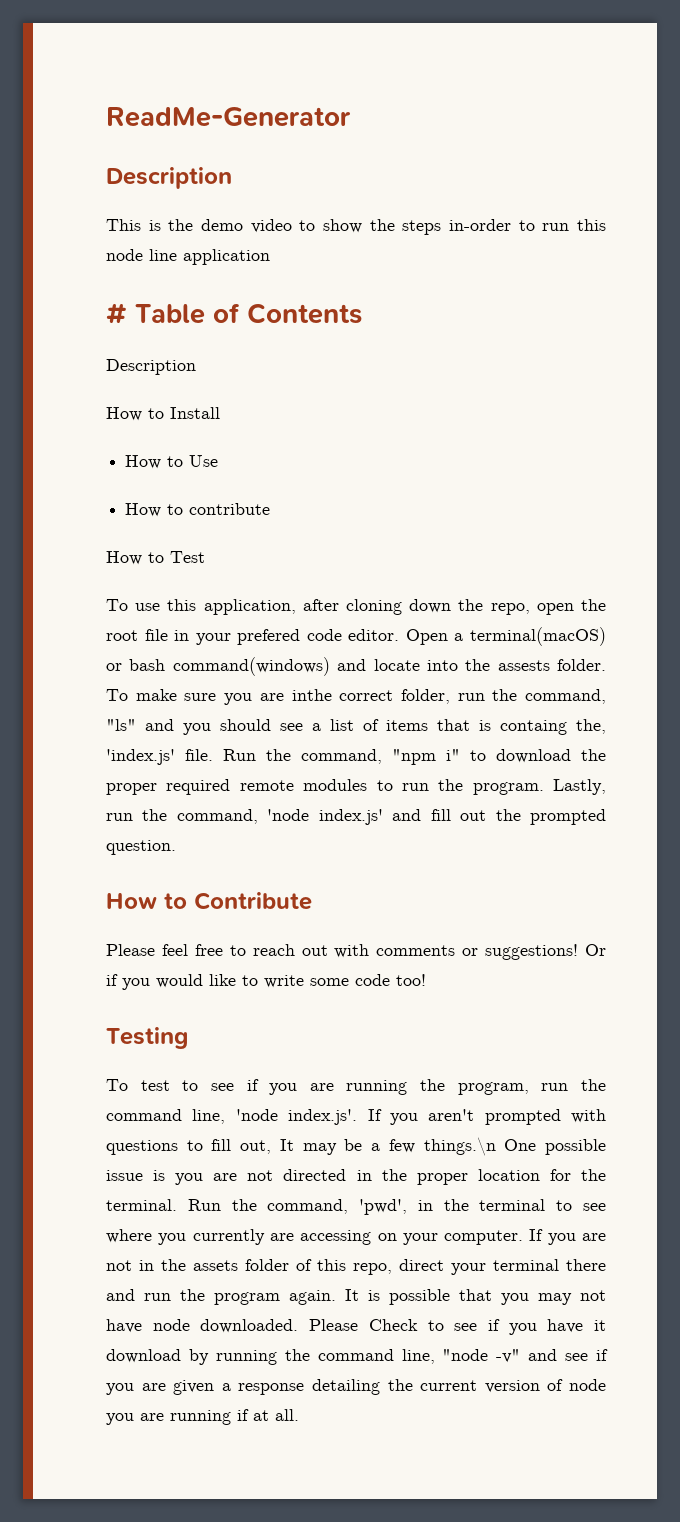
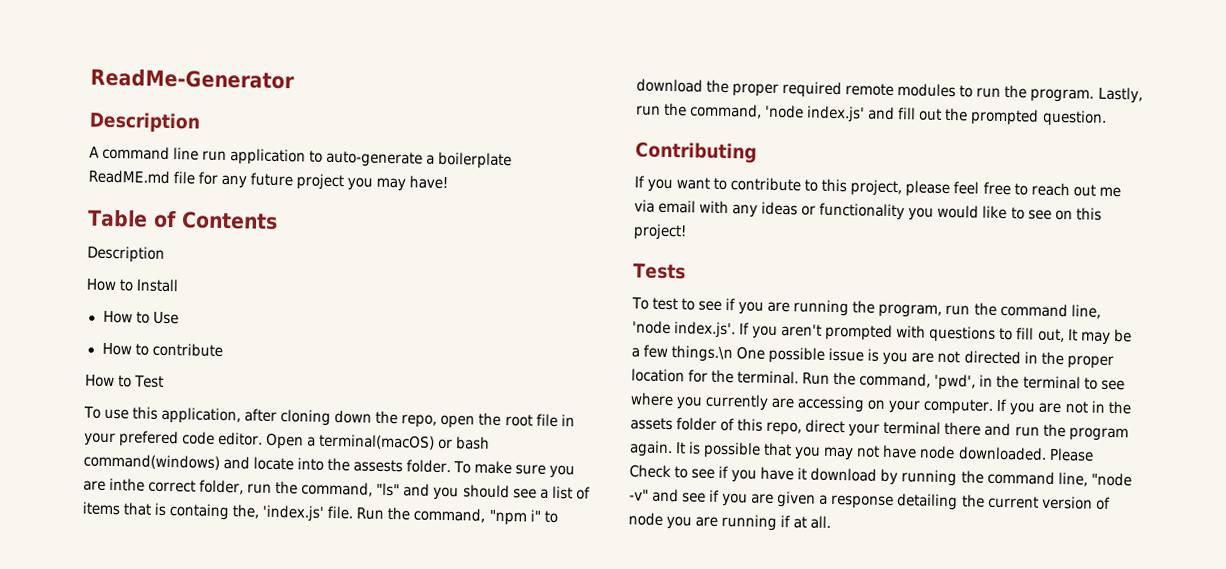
- This is the demo video to show the steps in-order to run this node line application
- # Table of Contents
+ A command line run application to auto-generate a boilerplate ReadME.md file for any future project you may have!
+ Table of Contents
- How to Contribute
- Please feel free to reach out with comments or suggestions! Or if you would like to write some code too!
- Testing
+ Contributing
+ If you want to contribute to this project, please feel free to reach out me via email with any ideas or functionality you would like to see on this project!
+ Tests

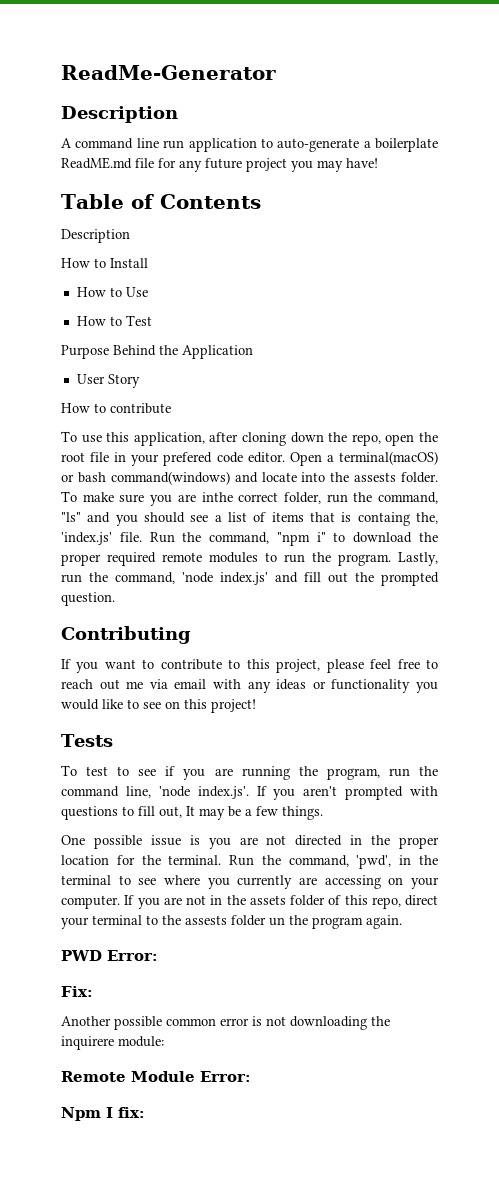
+ How to Test
+ Purpose Behind the Application
+ User Story
  How to contribute
- How to Test
- To test to see if you are running the program, run the command line, 'node index.js'. If you aren't prompted with questions to fill out, It may be a few things.\n One possible issue is you are not directed in the proper location for the terminal.
+ To test to see if you are running the program, run the command line, 'node index.js'. If you aren't prompted with questions to fill out, It may be a few things.
+ One possible issue is you are not directed in the proper location for the terminal.
- If you are not in the assets folder of this repo, direct your terminal there and run the program again. It is possible that you may not have node downloaded. Please Check to see if you have it download by running the command line, "node -v" and see if you are given a response detailing the current version of node you are running if at all.
+ If you are not in the assets folder of this repo, direct your terminal to the assests folder un the program again.
+ PWD Error:
+ Fix:
+ Another possible common error is not downloading the inquirere module:
+ Remote Module Error:
+ Npm I fix:

